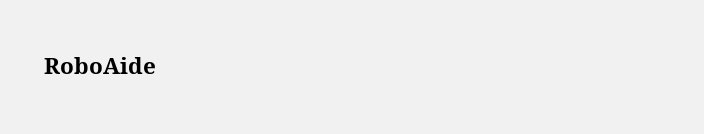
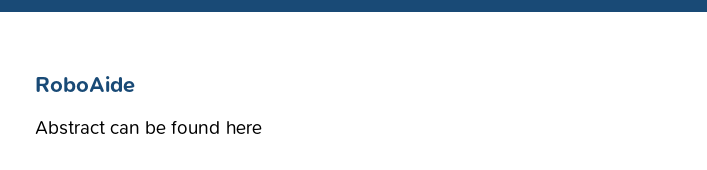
+ Abstract can be found here

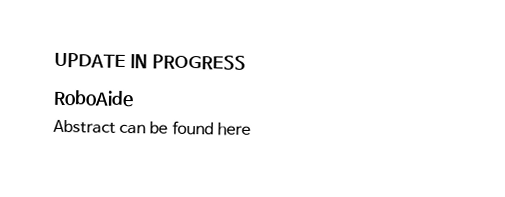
+ UPDATE IN PROGRESS

